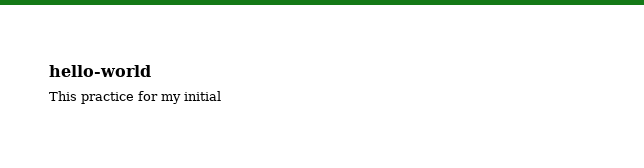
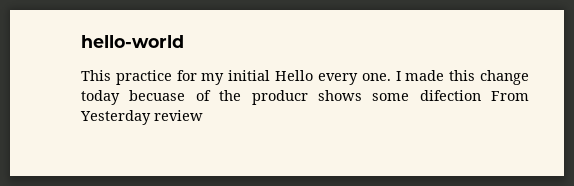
- This practice for my initial
+ This practice for my initial Hello every one. I made this change today becuase of the producr shows some difection From Yesterday review

